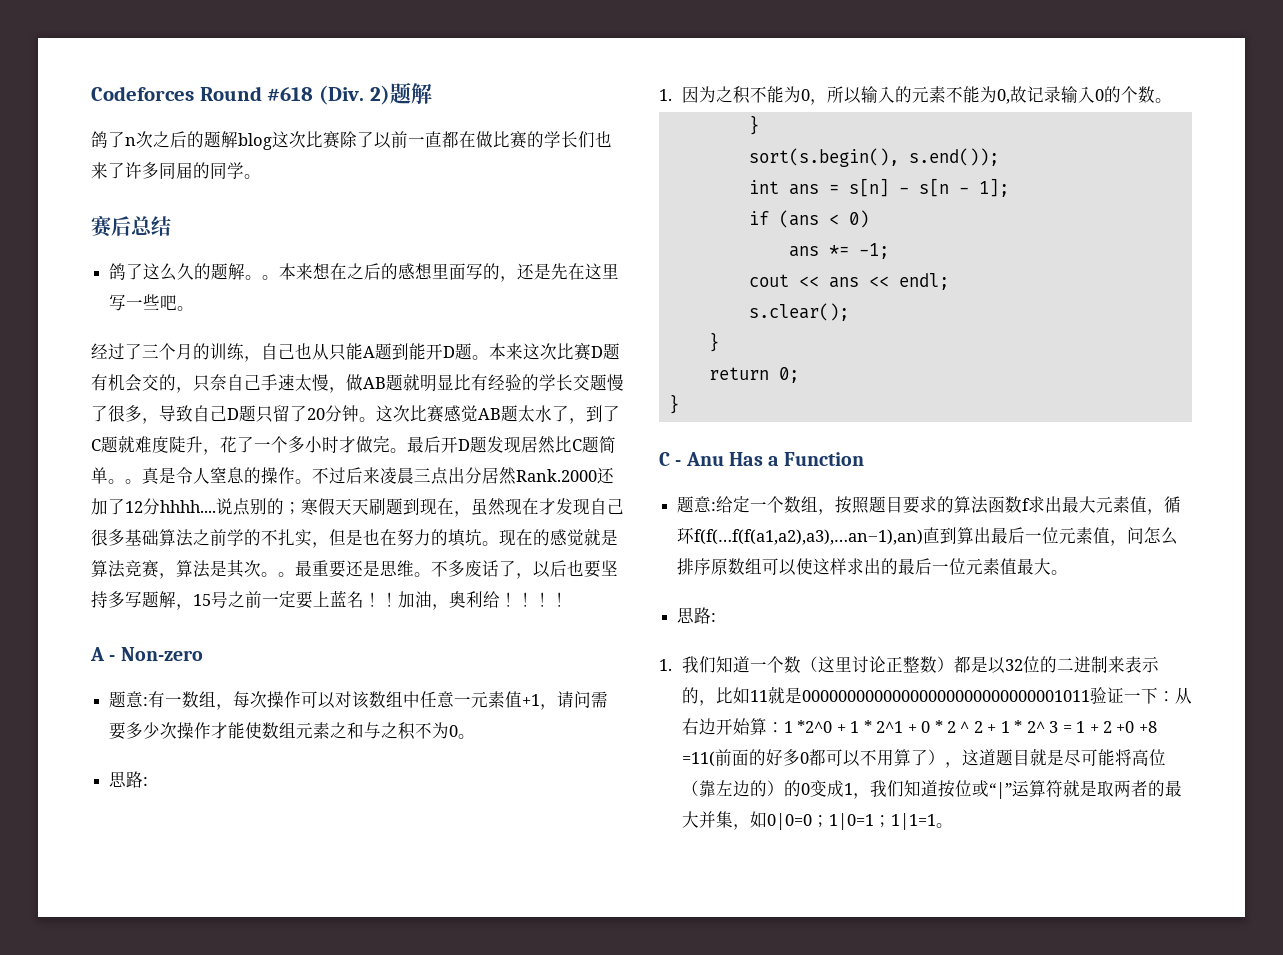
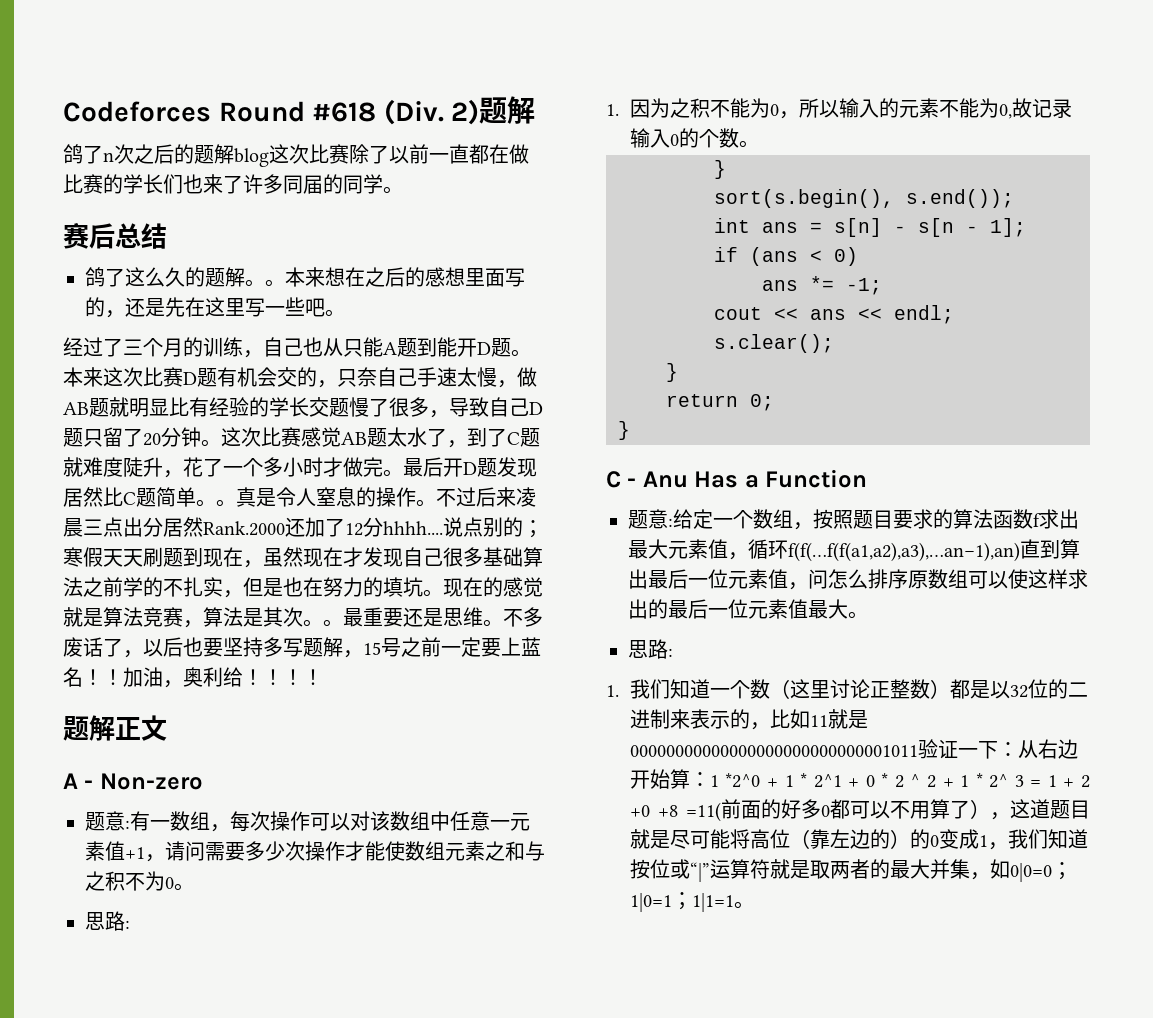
+ 题解正文

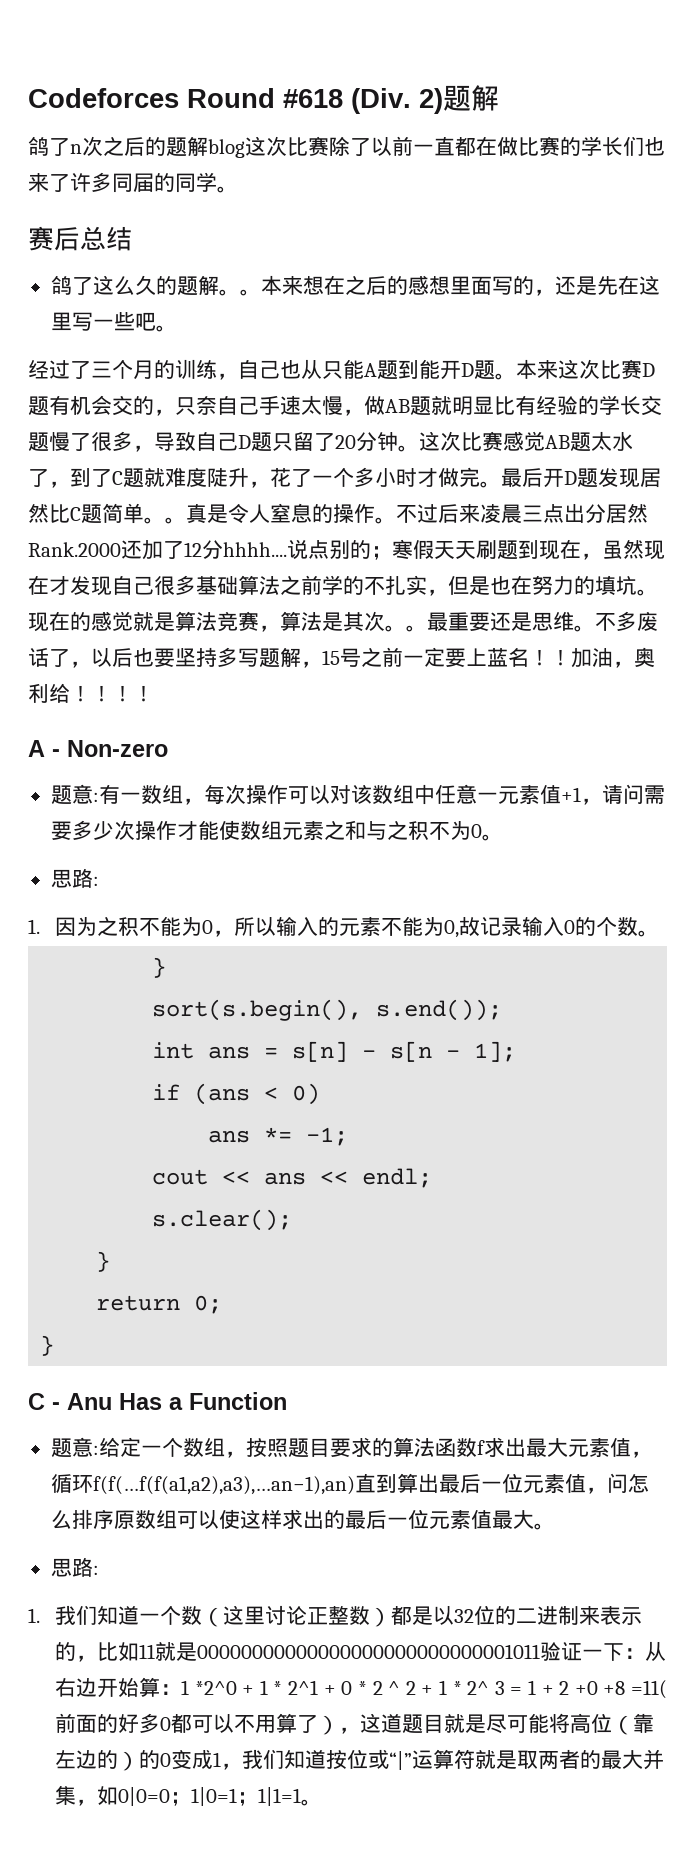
- 题解正文

